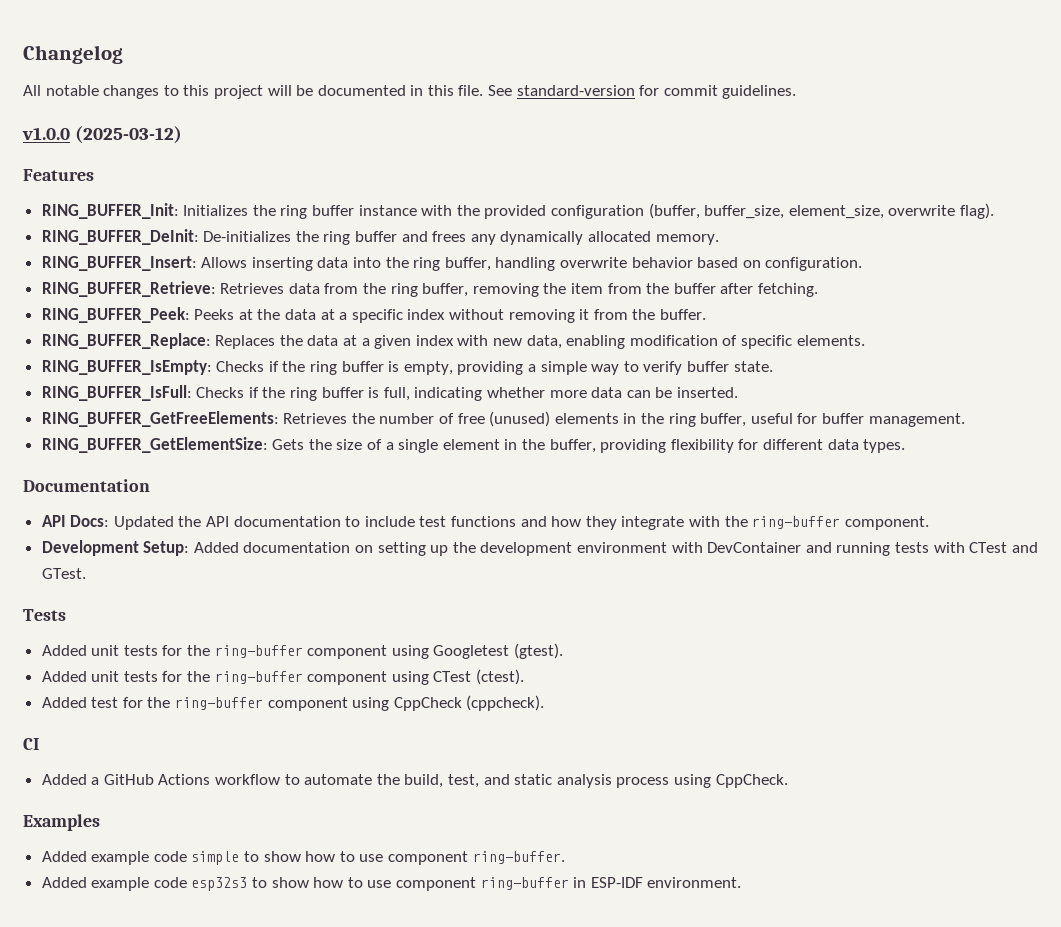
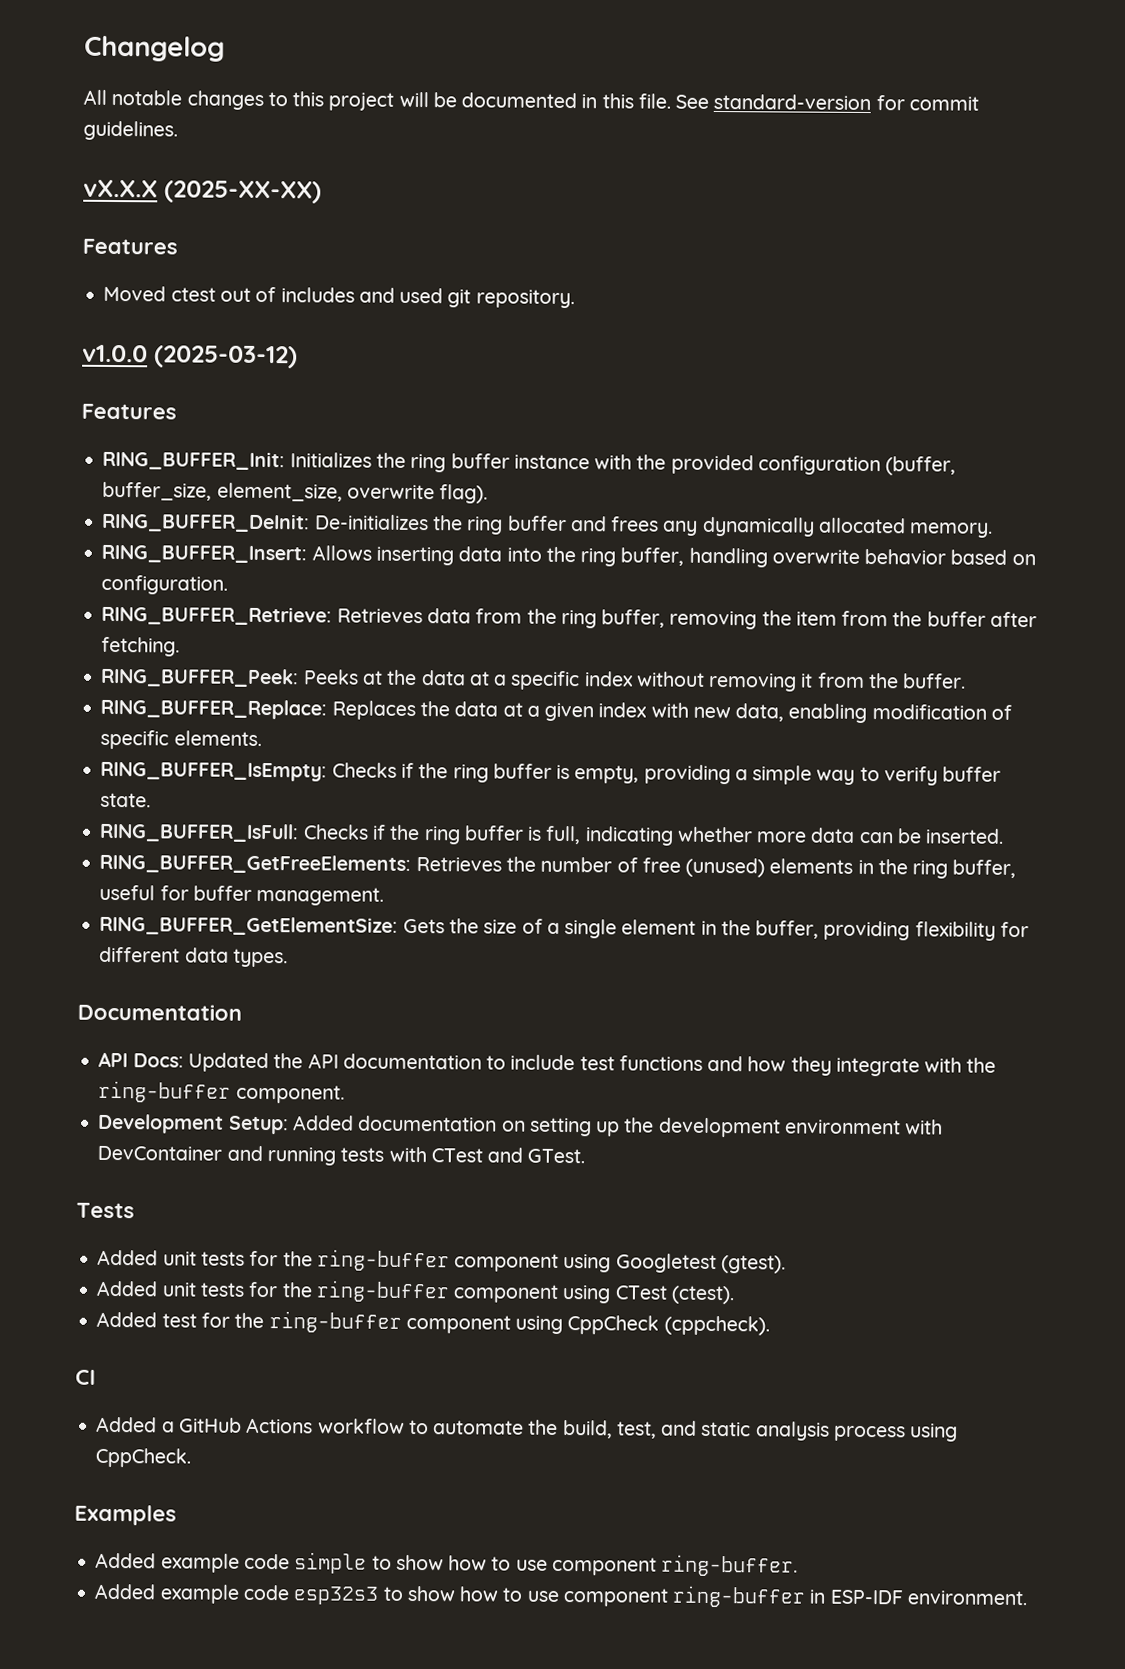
+ vX.X.X (2025-XX-XX)
+ Features
+ Moved ctest out of includes and used git repository.

